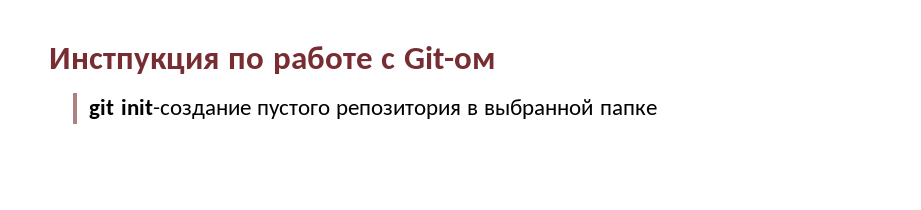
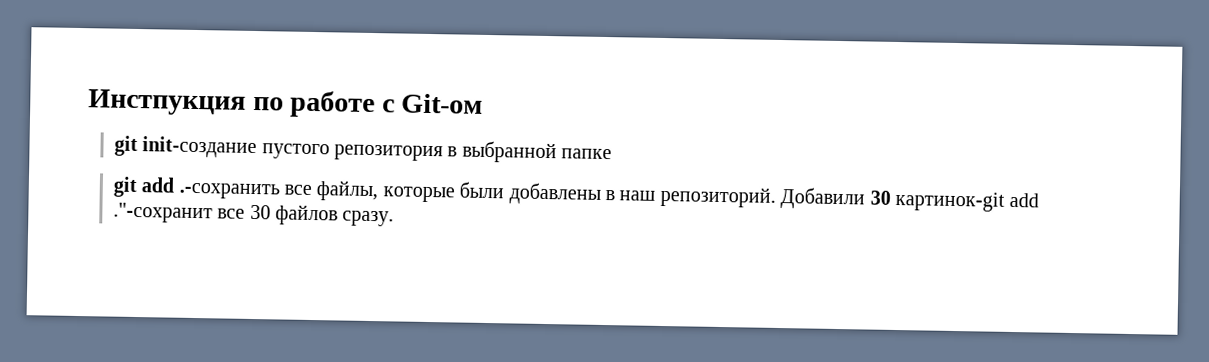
+ git add .-сохранить все файлы, которые были добавлены в наш репозиторий. Добавили 30 картинок-git add ."-сохранит все 30 файлов сразу.

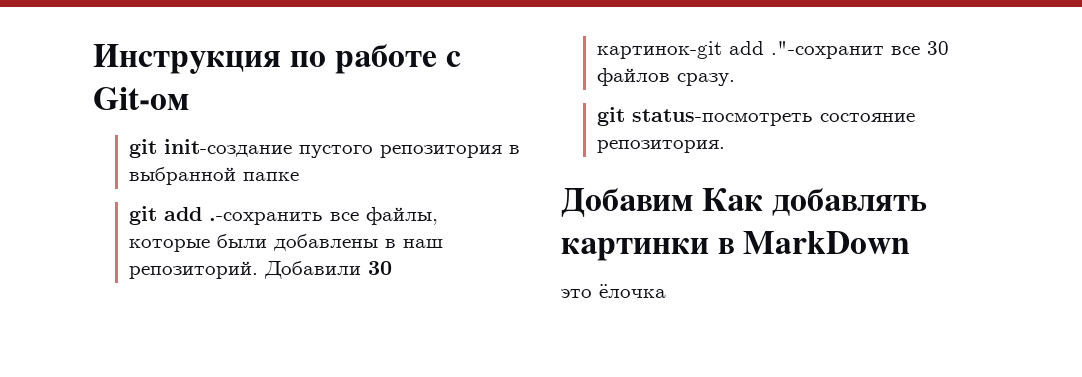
- Инстпукция по работе с Git-ом
+ Инструкция по работе с Git-ом
+ git status-посмотреть состояние репозитория.
+ Добавим Как добавлять картинки в MarkDown
+ это ёлочка

